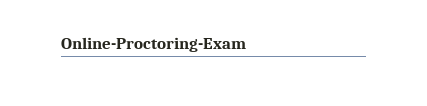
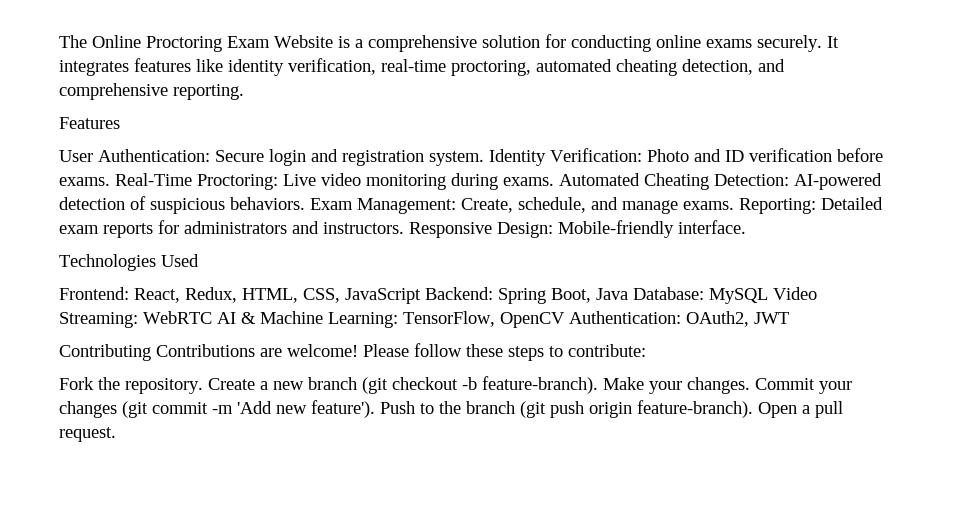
- Online-Proctoring-Exam
+ The Online Proctoring Exam Website is a comprehensive solution for conducting online exams securely. It integrates features like identity verification, real-time proctoring, automated cheating detection, and comprehensive reporting.
+ Features
+ User Authentication: Secure login and registration system. Identity Verification: Photo and ID verification before exams. Real-Time Proctoring: Live video monitoring during exams. Automated Cheating Detection: AI-powered detection of suspicious behaviors. Exam Management: Create, schedule, and manage exams. Reporting: Detailed exam reports for administrators and instructors. Responsive Design: Mobile-friendly interface.
+ Technologies Used
+ Frontend: React, Redux, HTML, CSS, JavaScript Backend: Spring Boot, Java Database: MySQL Video Streaming: WebRTC AI & Machine Learning: TensorFlow, OpenCV Authentication: OAuth2, JWT
+ Contributing Contributions are welcome! Please follow these steps to contribute:
+ Fork the repository. Create a new branch (git checkout -b feature-branch). Make your changes. Commit your changes (git commit -m 'Add new feature'). Push to the branch (git push origin feature-branch). Open a pull request.

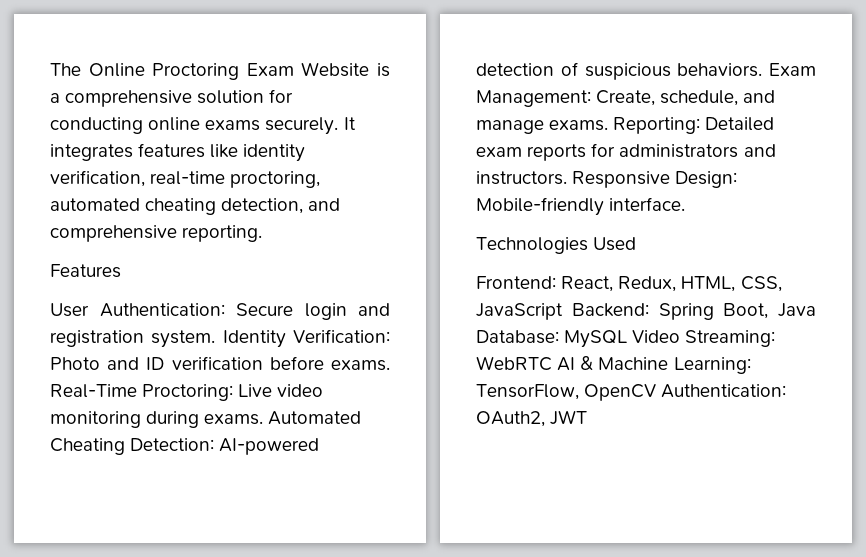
- Contributing Contributions are welcome! Please follow these steps to contribute:
- Fork the repository. Create a new branch (git checkout -b feature-branch). Make your changes. Commit your changes (git commit -m 'Add new feature'). Push to the branch (git push origin feature-branch). Open a pull request.

